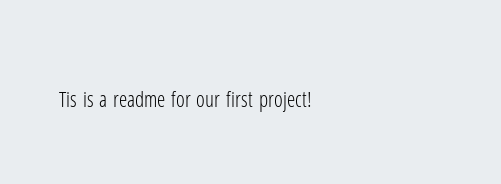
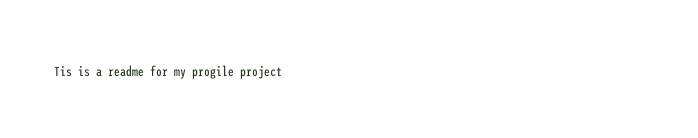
- Tis is a readme for our first project!
+ Tis is a readme for my progile project

